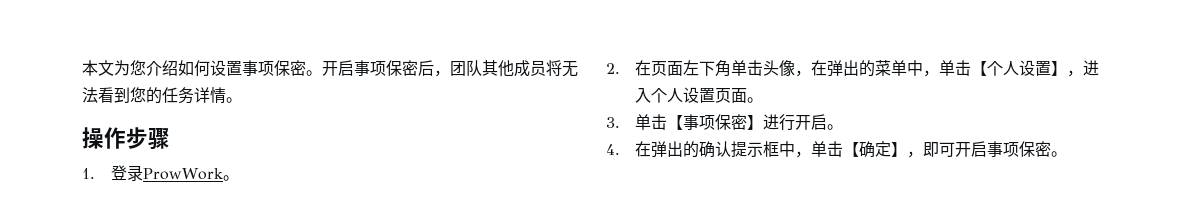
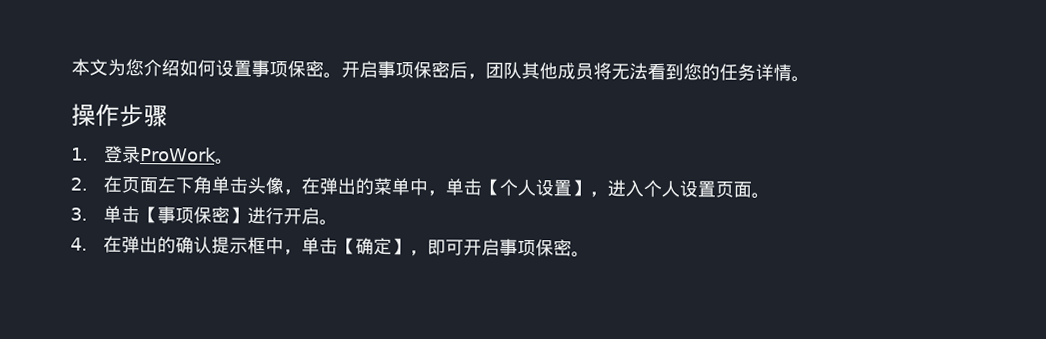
- 1.登录ProwWork。
+ 1.登录ProWork。

